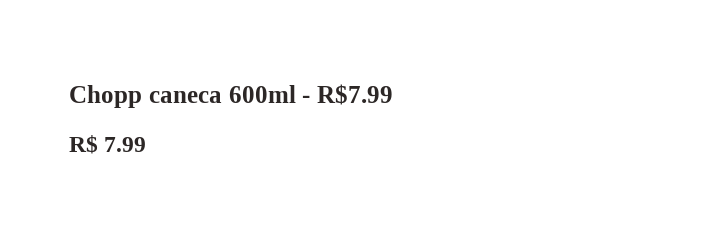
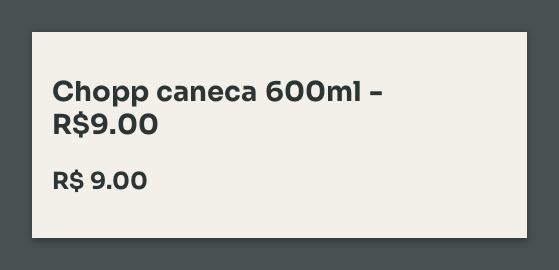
- Chopp caneca 600ml - R$7.99
+ Chopp caneca 600ml - R$9.00
- R$ 7.99
+ R$ 9.00

